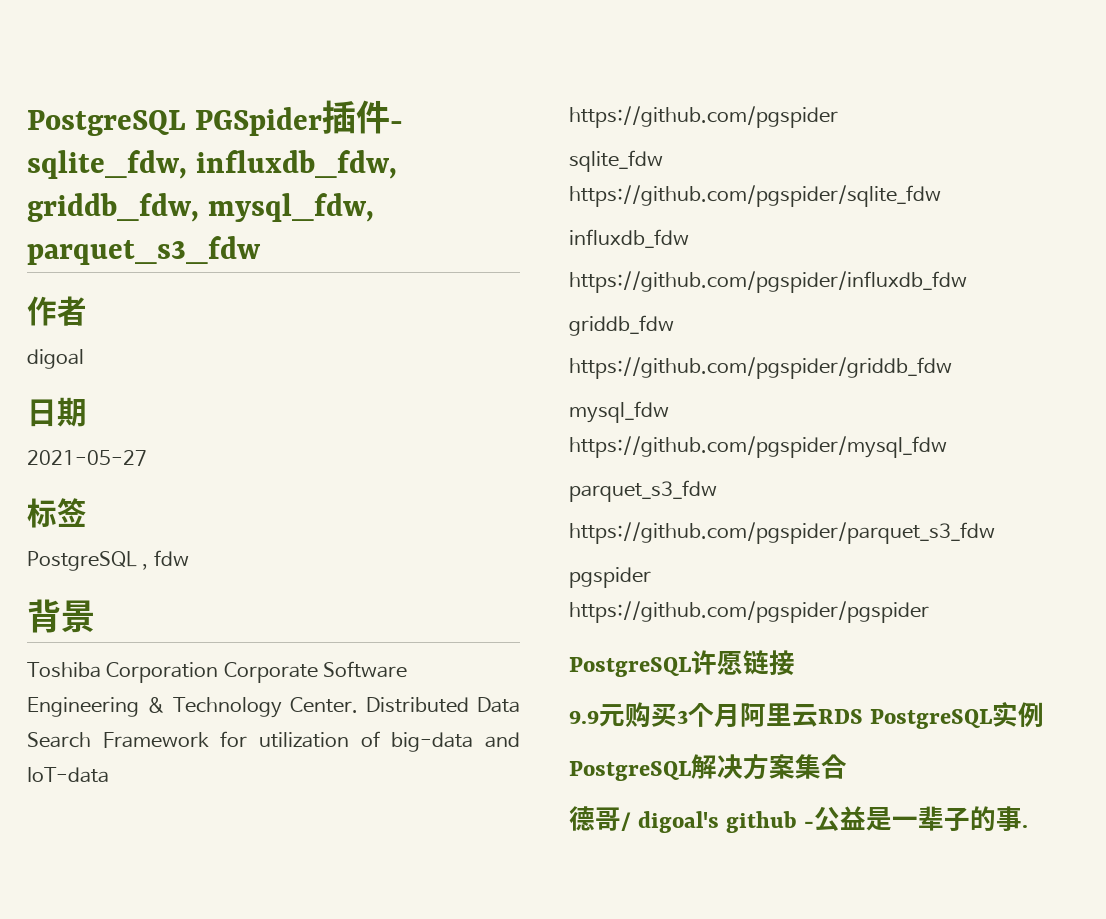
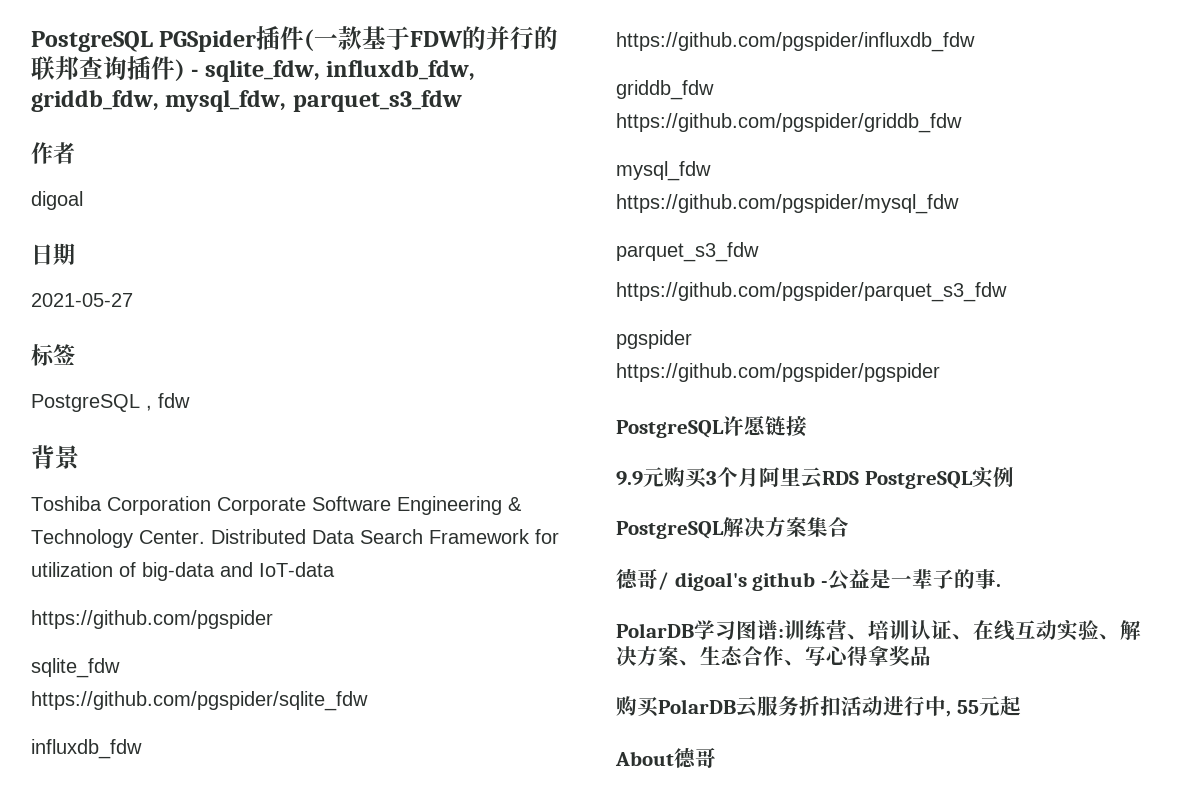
- PostgreSQL PGSpider插件- sqlite_fdw, influxdb_fdw, griddb_fdw, mysql_fdw, parquet_s3_fdw
+ PostgreSQL PGSpider插件(一款基于FDW的并行的联邦查询插件) - sqlite_fdw, influxdb_fdw, griddb_fdw, mysql_fdw, parquet_s3_fdw
+ PolarDB学习图谱:训练营、培训认证、在线互动实验、解决方案、生态合作、写心得拿奖品
+ 购买PolarDB云服务折扣活动进行中, 55元起
+ About德哥

